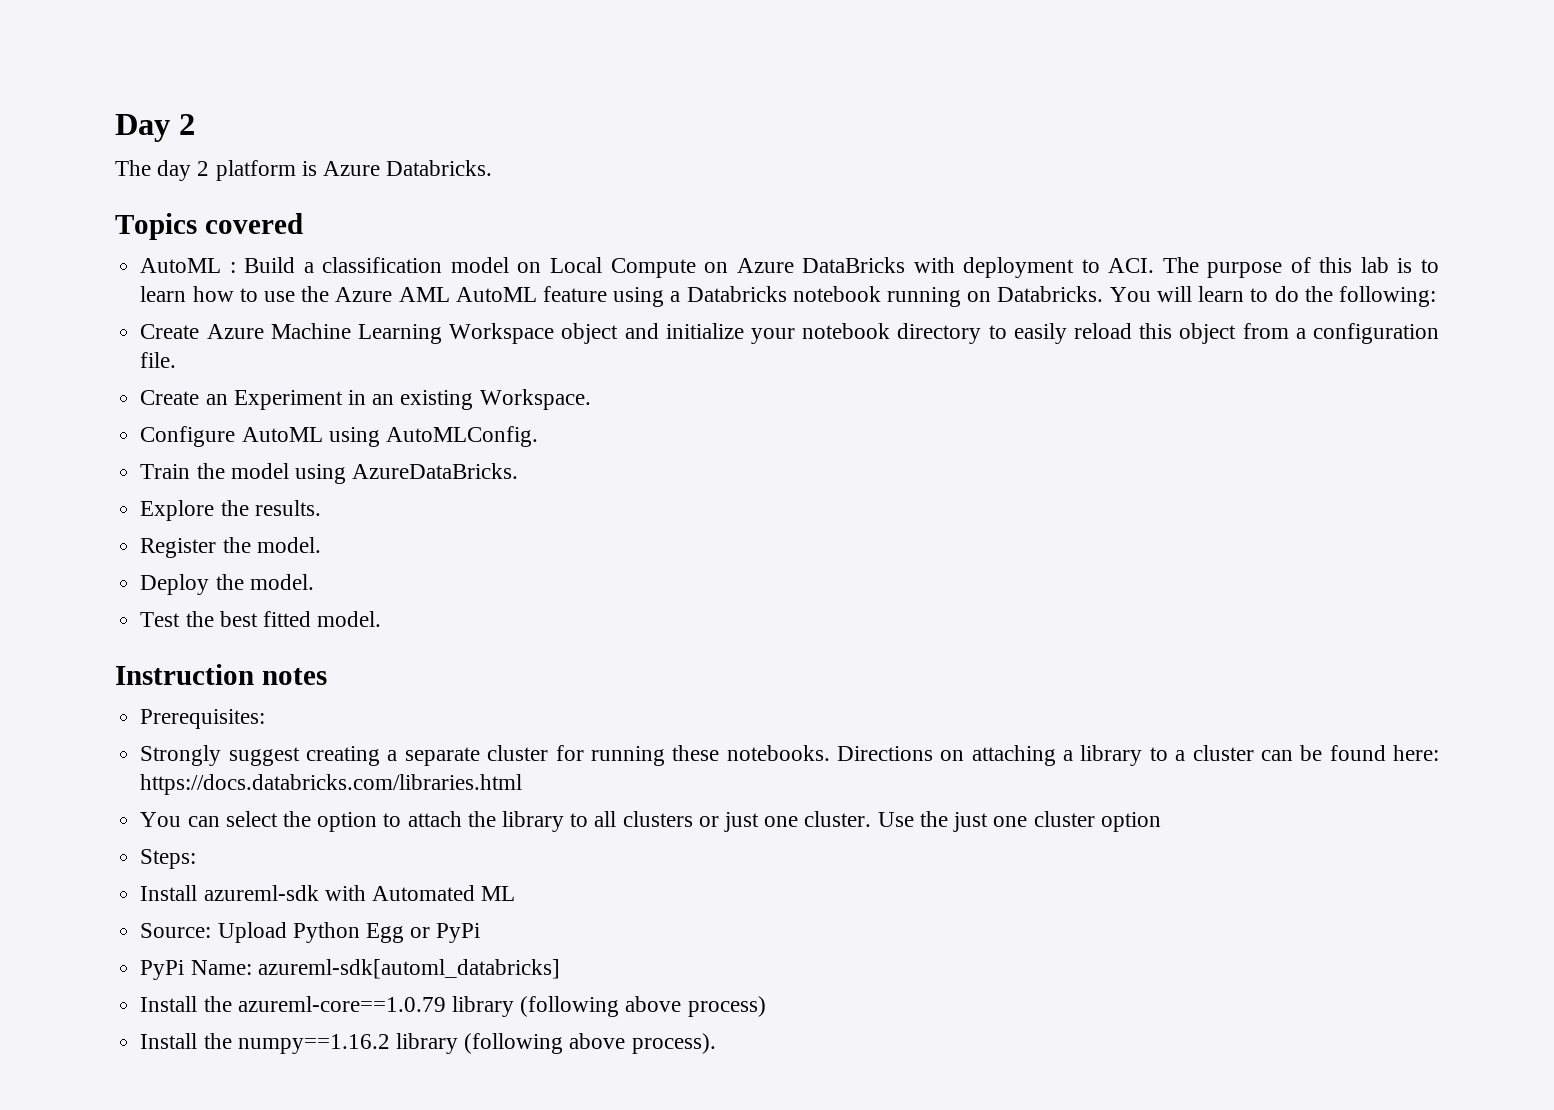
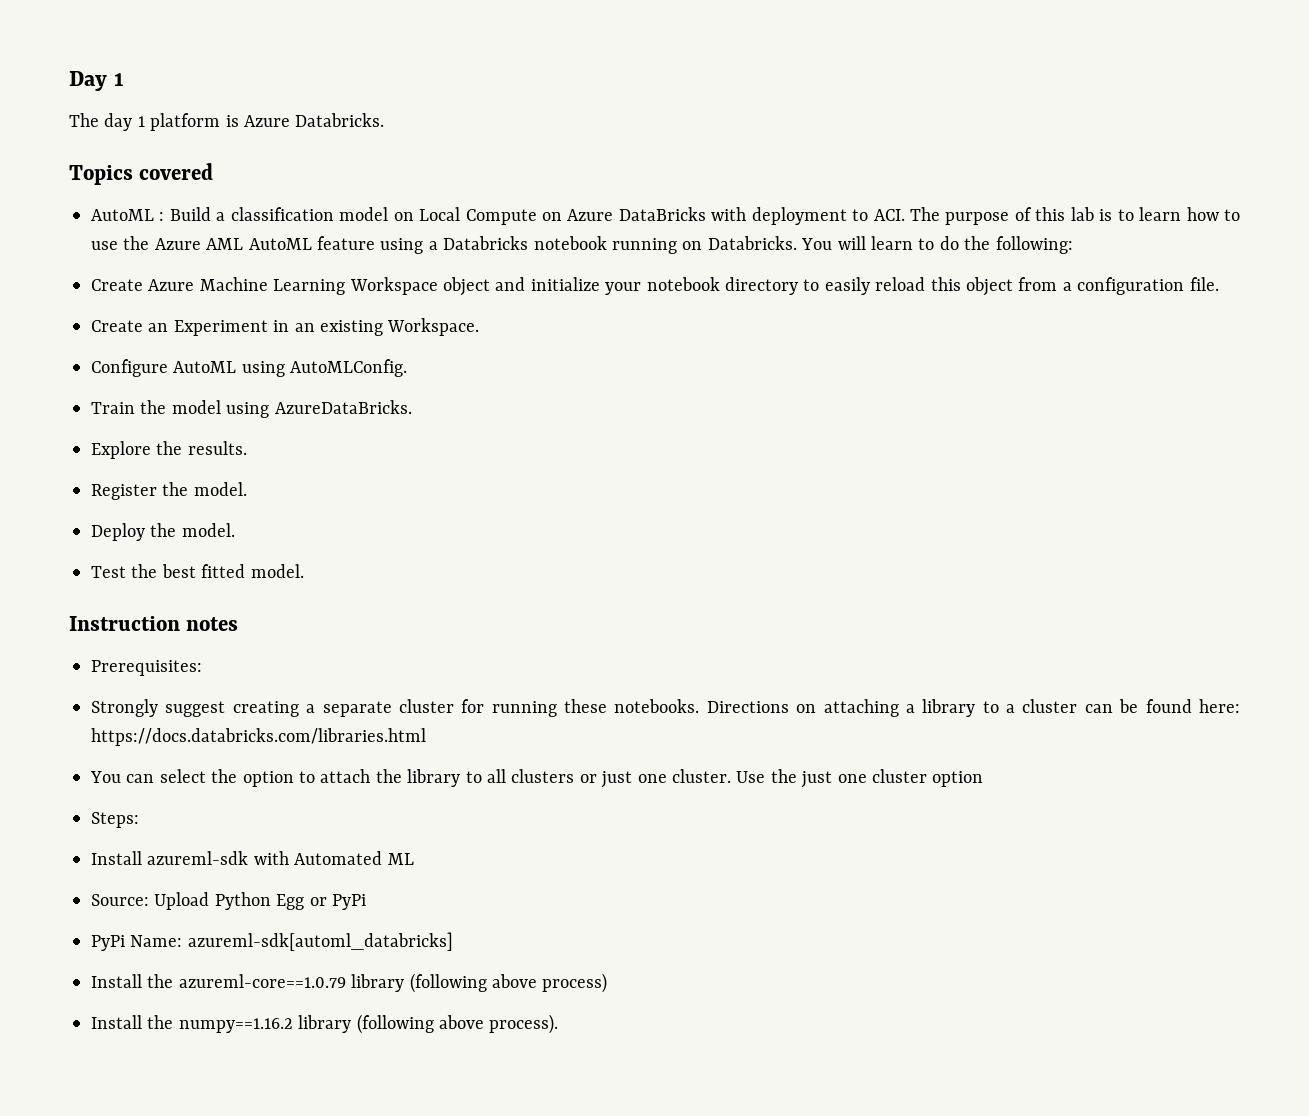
- Day 2
+ Day 1
- The day 2 platform is Azure Databricks.
+ The day 1 platform is Azure Databricks.

